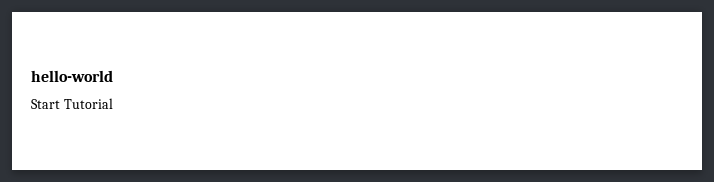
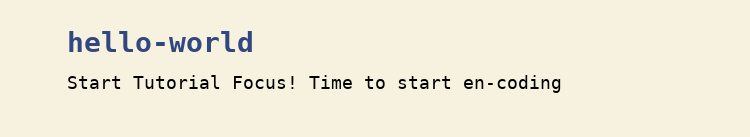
- Start Tutorial
+ Start Tutorial Focus! Time to start en-coding

